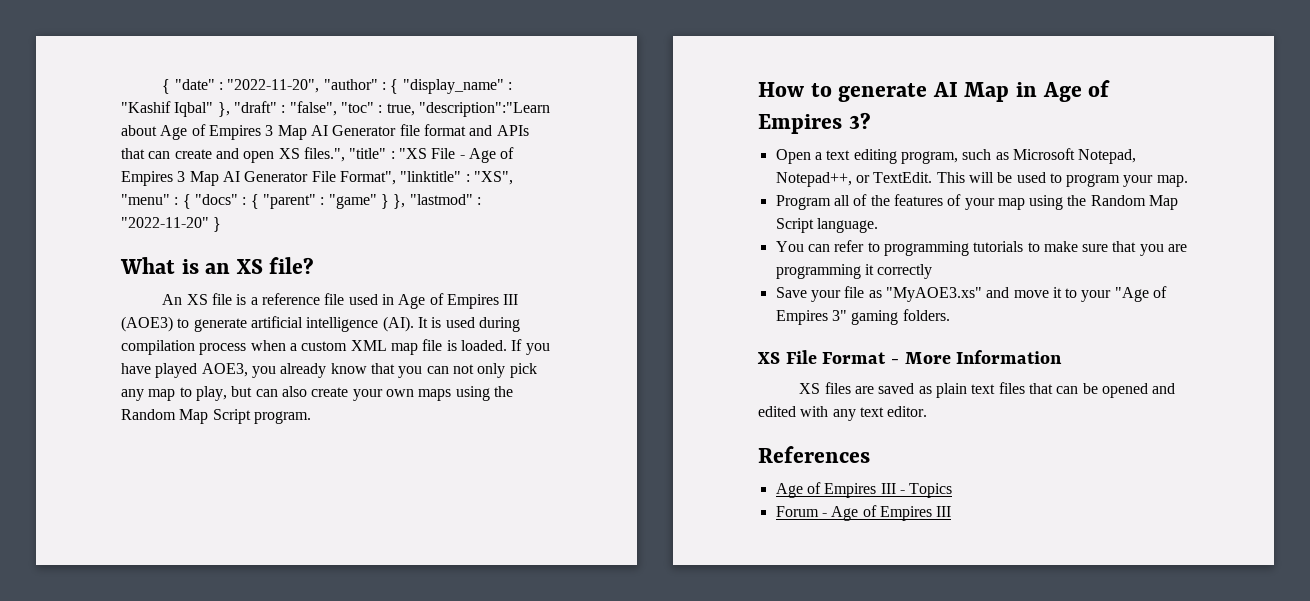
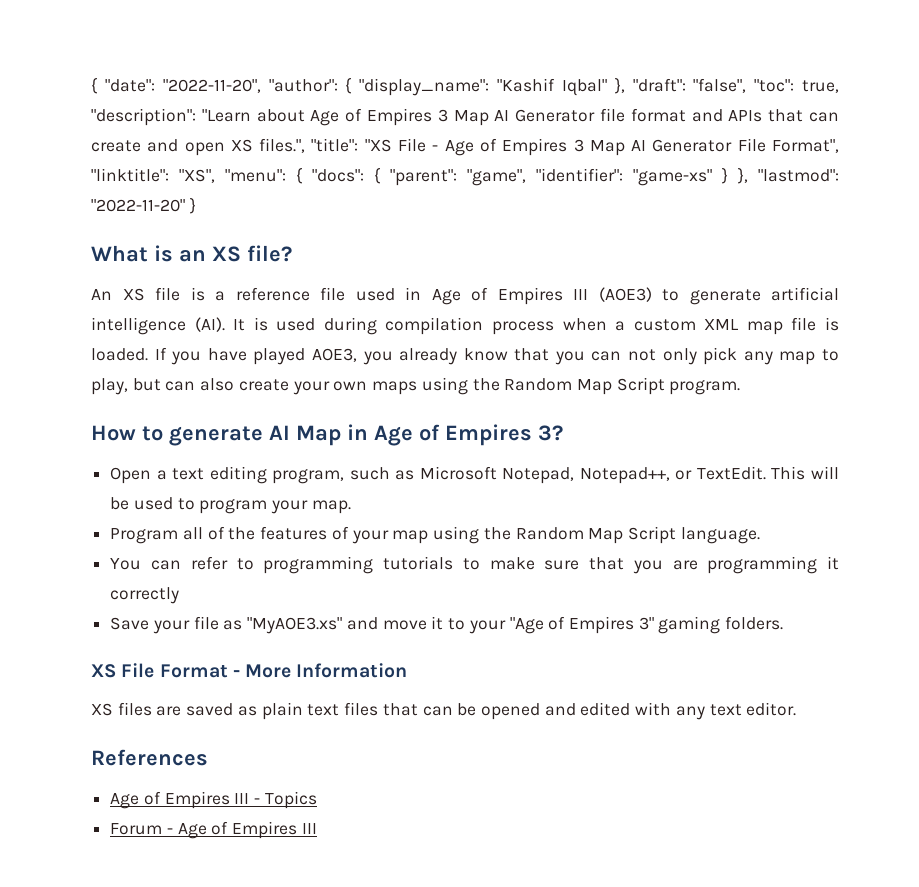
- { "date" : "2022-11-20", "author" : { "display_name" : "Kashif Iqbal" }, "draft" : "false", "toc" : true, "description":"Learn about Age of Empires 3 Map AI Generator file format and APIs that can create and open XS files.", "title" : "XS File - Age of Empires 3 Map AI Generator File Format", "linktitle" : "XS", "menu" : { "docs" : { "parent" : "game" } }, "lastmod" : "2022-11-20" }
+ { "date": "2022-11-20", "author": { "display_name": "Kashif Iqbal" }, "draft": "false", "toc": true, "description": "Learn about Age of Empires 3 Map AI Generator file format and APIs that can create and open XS files.", "title": "XS File - Age of Empires 3 Map AI Generator File Format", "linktitle": "XS", "menu": { "docs": { "parent": "game", "identifier": "game-xs" } }, "lastmod": "2022-11-20" }

